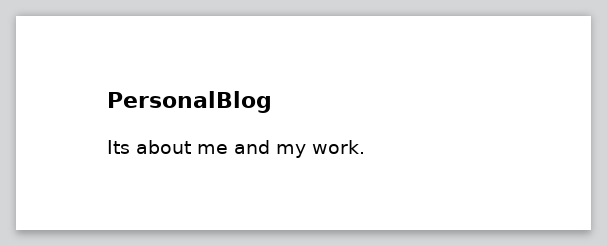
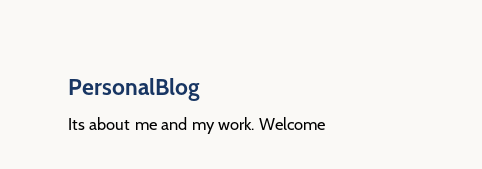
+ Welcome

